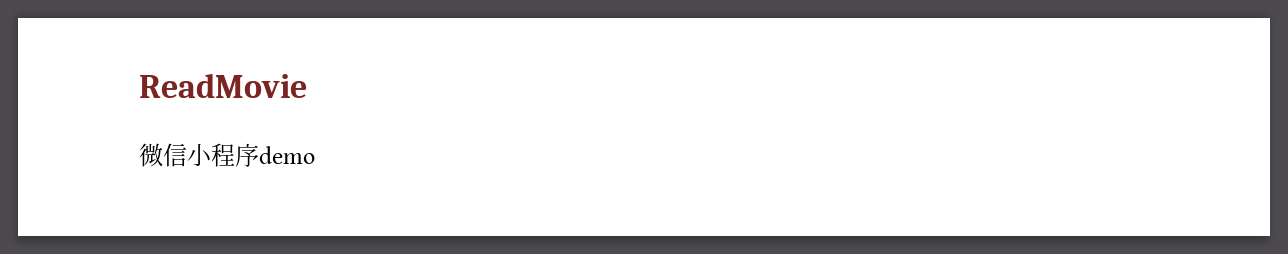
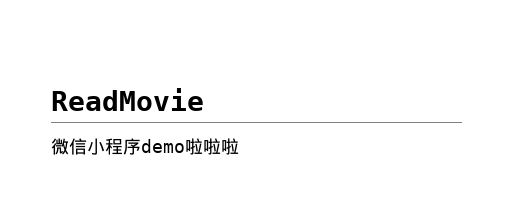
- 微信小程序demo
+ 微信小程序demo啦啦啦

